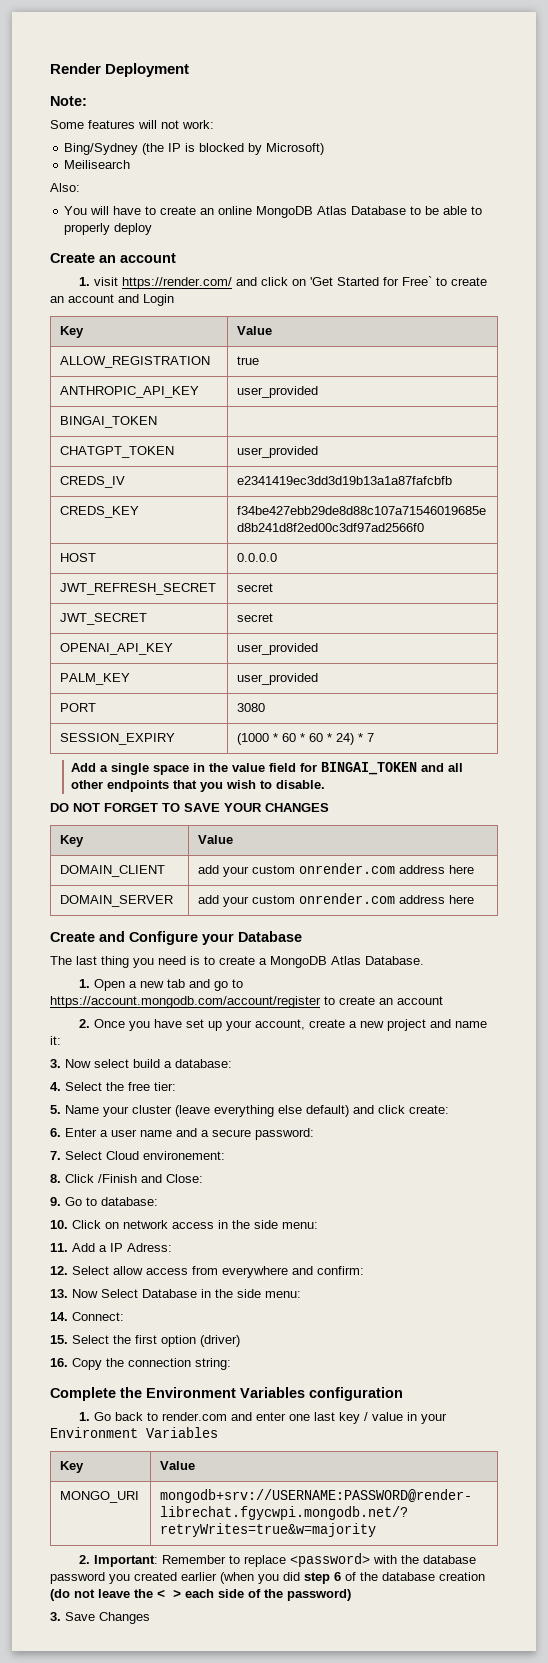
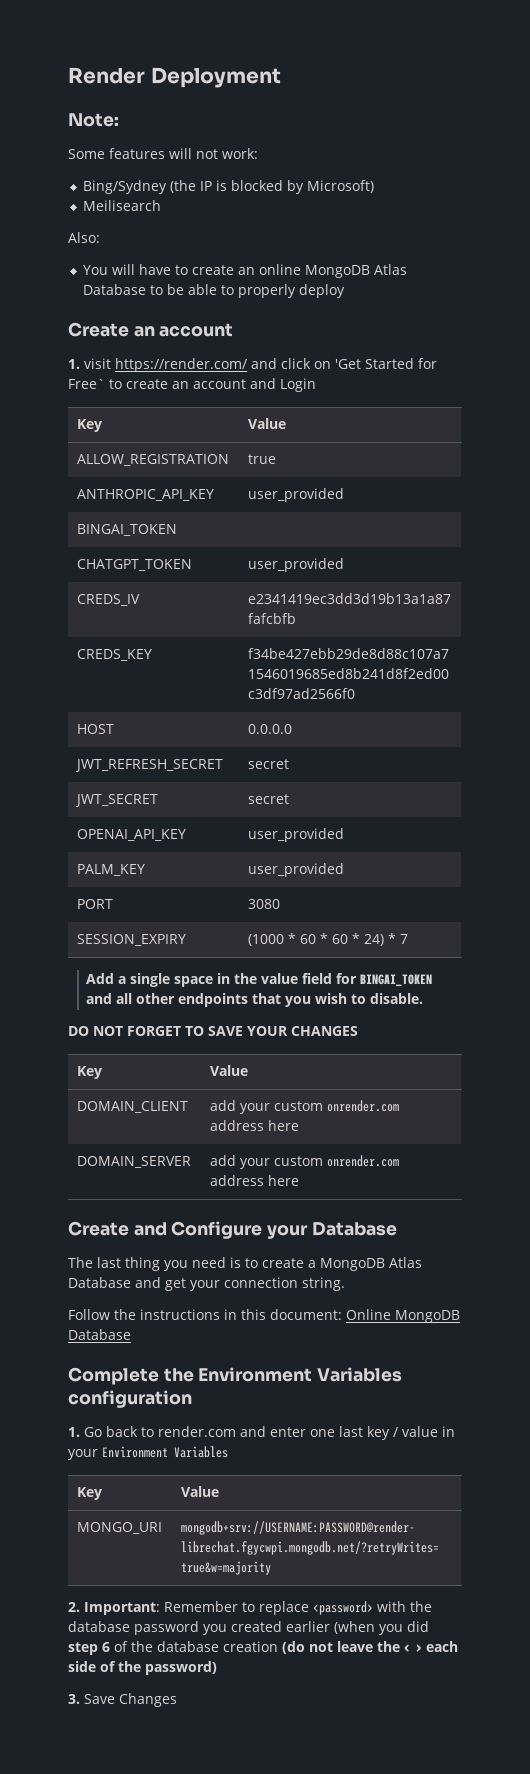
- The last thing you need is to create a MongoDB Atlas Database.
- 1. Open a new tab and go to https://account.mongodb.com/account/register to create an account
- 2. Once you have set up your account, create a new project and name it:
- 3. Now select build a database:
- 4. Select the free tier:
- 5. Name your cluster (leave everything else default) and click create:
- 6. Enter a user name and a secure password:
- 7. Select Cloud environement:
- 8. Click /Finish and Close:
- 9. Go to database:
- 10. Click on network access in the side menu:
- 11. Add a IP Adress:
- 12. Select allow access from everywhere and confirm:
- 13. Now Select Database in the side menu:
- 14. Connect:
- 15. Select the first option (driver)
- 16. Copy the connection string:
+ The last thing you need is to create a MongoDB Atlas Database and get your connection string.
+ Follow the instructions in this document: Online MongoDB Database

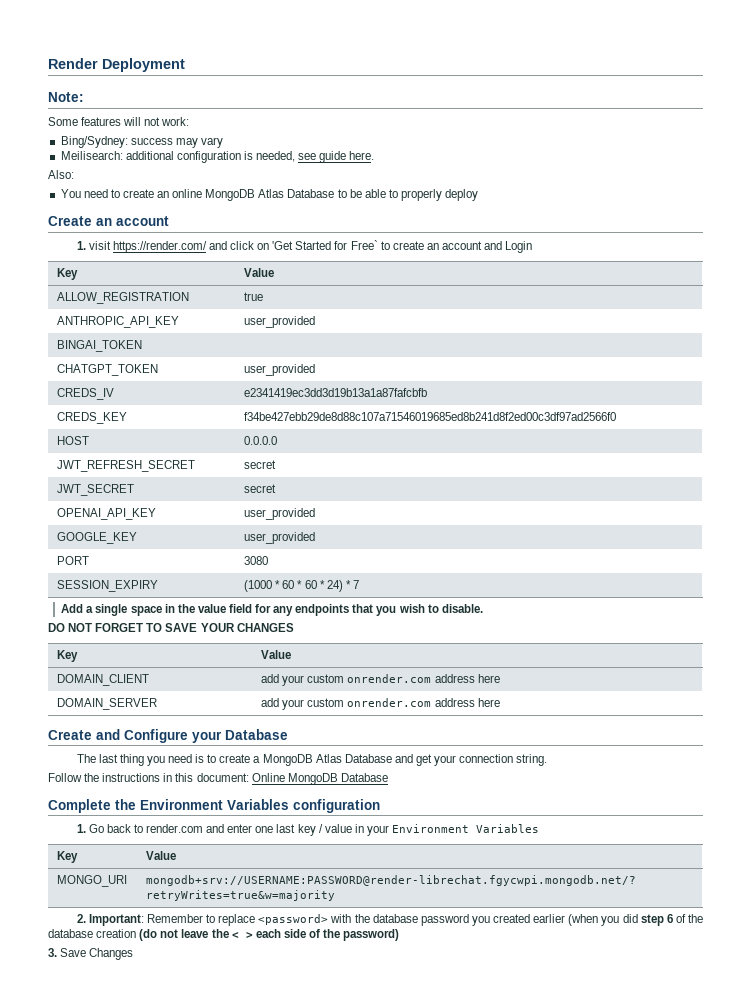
- Bing/Sydney (the IP is blocked by Microsoft)
- Meilisearch
+ Bing/Sydney: success may vary
+ Meilisearch: additional configuration is needed, see guide here.
- You will have to create an online MongoDB Atlas Database to be able to properly deploy
+ You need to create an online MongoDB Atlas Database to be able to properly deploy
- PALM_KEY | user_provided
+ GOOGLE_KEY | user_provided
- Add a single space in the value field for BINGAI_TOKEN and all other endpoints that you wish to disable.
+ Add a single space in the value field for any endpoints that you wish to disable.

